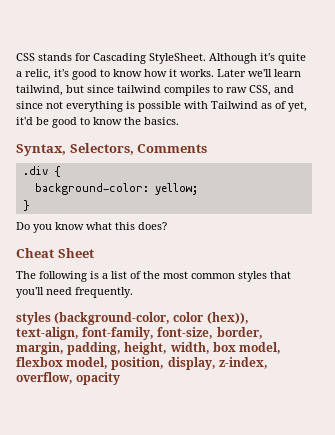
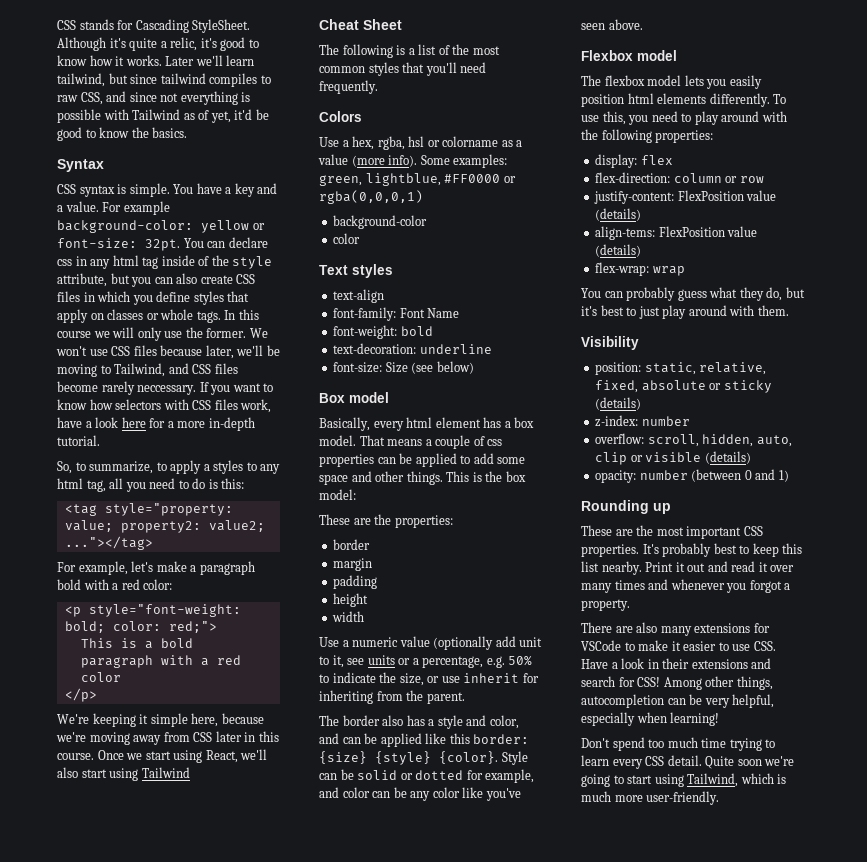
- Syntax, Selectors, Comments
- .div {
- background-color: yellow;
- }
- Do you know what this does?
+ Syntax
+ CSS syntax is simple. You have a key and a value. For example background-color: yellow or font-size: 32pt. You can declare css in any html tag inside of the style attribute, but you can also create CSS files in which you define styles that apply on classes or whole tags. In this course we will only use the former. We won't use CSS files because later, we'll be moving to Tailwind, and CSS files become rarely neccessary. If you want to know how selectors with CSS files work, have a look here for a more in-depth tutorial.
+ So, to summarize, to apply a styles to any html tag, all you need to do is this:
+ <tag style="property: value; property2: value2; ..."></tag>
+ For example, let's make a paragraph bold with a red color:
+ <p style="font-weight: bold; color: red;">
+ This is a bold paragraph with a red color
+ </p>
+ We're keeping it simple here, because we're moving away from CSS later in this course. Once we start using React, we'll also start using Tailwind
- styles (background-color, color (hex)), text-align, font-family, font-size, border, margin, padding, height, width, box model, flexbox model, position, display, z-index, overflow, opacity
+ Colors
+ Use a hex, rgba, hsl or colorname as a value (more info). Some examples: green, lightblue, #FF0000 or rgba(0,0,0,1)
+ background-color
+ color
+ Text styles
+ text-align
+ font-family: Font Name
+ font-weight: bold
+ text-decoration: underline
+ font-size: Size (see below)
+ Box model
+ Basically, every html element has a box model. That means a couple of css properties can be applied to add some space and other things. This is the box model:
+ These are the properties:
+ border
+ margin
+ padding
+ height
+ width
+ Use a numeric value (optionally add unit to it, see units or a percentage, e.g. 50% to indicate the size, or use inherit for inheriting from the parent.
+ The border also has a style and color, and can be applied like this border: {size} {style} {color}. Style can be solid or dotted for example, and color can be any color like you've seen above.
+ Flexbox model
+ The flexbox model lets you easily position html elements differently. To use this, you need to play around with the following properties:
+ display: flex
+ flex-direction: column or row
+ justify-content: FlexPosition value (details)
+ align-tems: FlexPosition value (details)
+ flex-wrap: wrap
+ You can probably guess what they do, but it's best to just play around with them.
+ Visibility
+ position: static, relative, fixed, absolute or sticky (details)
+ z-index: number
+ overflow: scroll, hidden, auto, clip or visible (details)
+ opacity: number (between 0 and 1)
+ Rounding up
+ These are the most important CSS properties. It's probably best to keep this list nearby. Print it out and read it over many times and whenever you forgot a property.
+ There are also many extensions for VSCode to make it easier to use CSS. Have a look in their extensions and search for CSS! Among other things, autocompletion can be very helpful, especially when learning!
+ Don't spend too much time trying to learn every CSS detail. Quite soon we're going to start using Tailwind, which is much more user-friendly.

